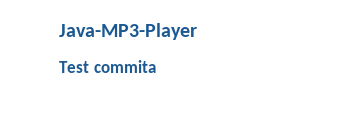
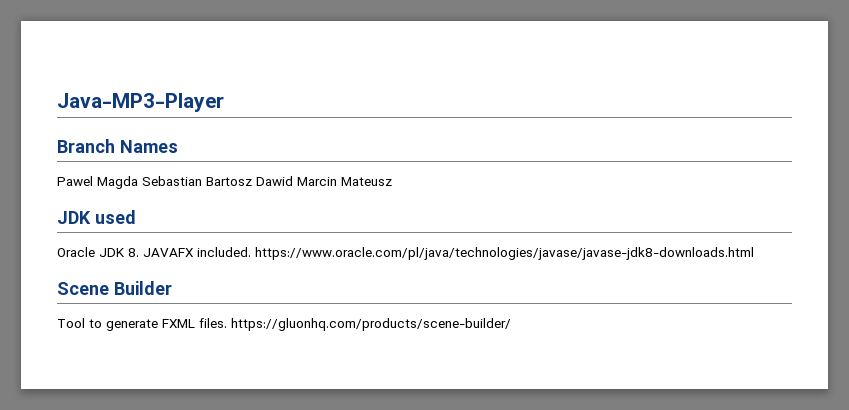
- Test commita
+ Branch Names
+ Pawel Magda Sebastian Bartosz Dawid Marcin Mateusz
+ JDK used
+ Oracle JDK 8. JAVAFX included. https://www.oracle.com/pl/java/technologies/javase/javase-jdk8-downloads.html
+ Scene Builder
+ Tool to generate FXML files. https://gluonhq.com/products/scene-builder/

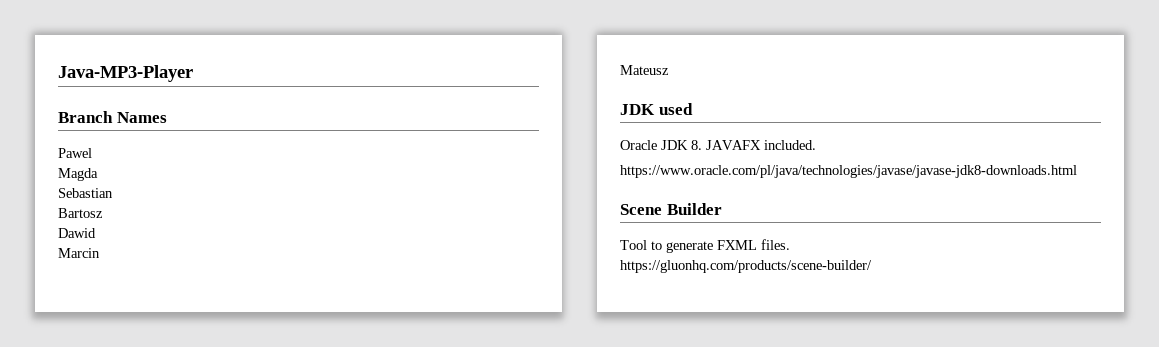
- Pawel Magda Sebastian Bartosz Dawid Marcin Mateusz
+ Pawel
+ Magda
+ Sebastian
+ Bartosz
+ Dawid
+ Marcin
+ Mateusz
- Oracle JDK 8. JAVAFX included. https://www.oracle.com/pl/java/technologies/javase/javase-jdk8-downloads.html
+ Oracle JDK 8. JAVAFX included.
+ https://www.oracle.com/pl/java/technologies/javase/javase-jdk8-downloads.html
- Tool to generate FXML files. https://gluonhq.com/products/scene-builder/
+ Tool to generate FXML files.
+ https://gluonhq.com/products/scene-builder/

